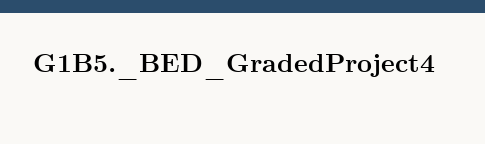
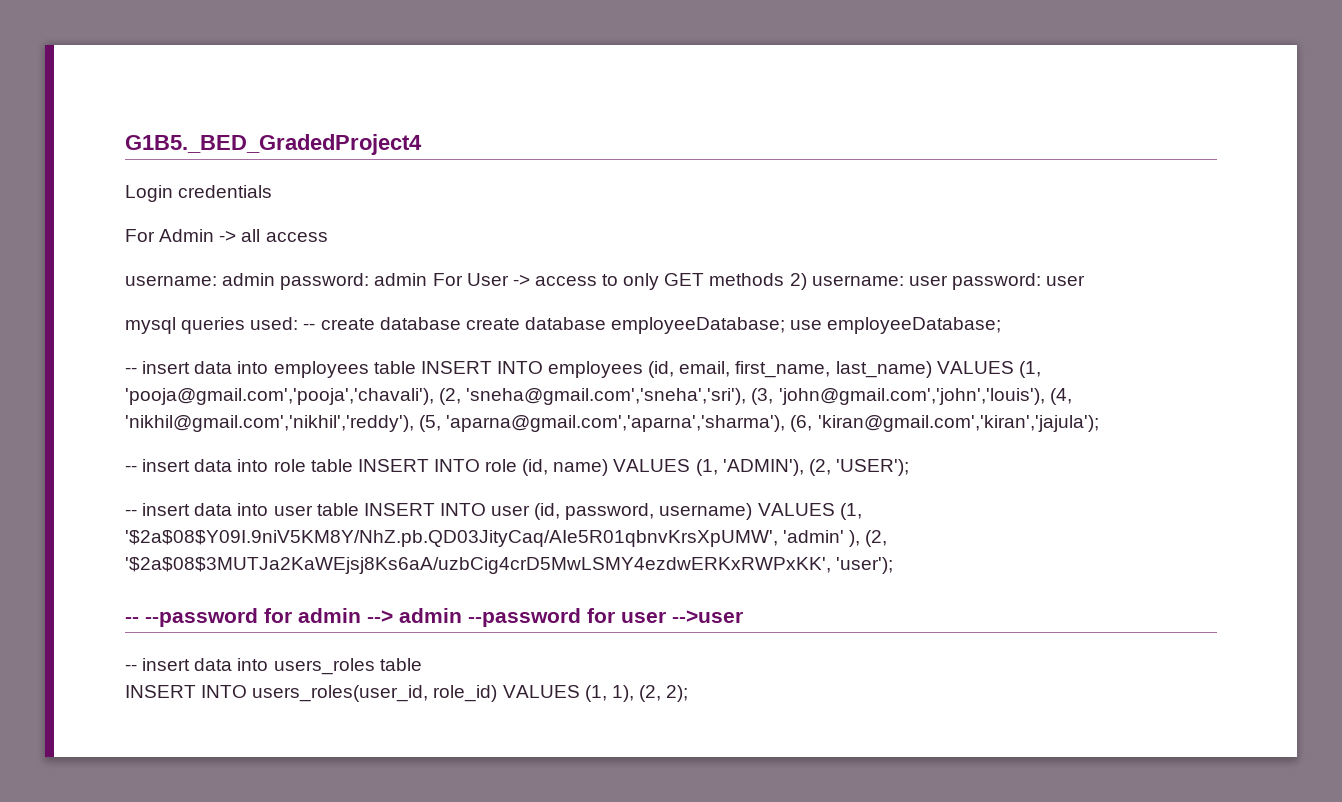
+ Login credentials
+ For Admin -> all access
+ username: admin password: admin For User -> access to only GET methods 2) username: user password: user
+ mysql queries used: -- create database create database employeeDatabase; use employeeDatabase;
+ -- insert data into employees table INSERT INTO employees (id, email, first_name, last_name) VALUES (1, 'pooja@gmail.com','pooja','chavali'), (2, 'sneha@gmail.com','sneha','sri'), (3, 'john@gmail.com','john','louis'), (4, 'nikhil@gmail.com','nikhil','reddy'), (5, 'aparna@gmail.com','aparna','sharma'), (6, 'kiran@gmail.com','kiran','jajula');
+ -- insert data into role table INSERT INTO role (id, name) VALUES (1, 'ADMIN'), (2, 'USER');
+ -- insert data into user table INSERT INTO user (id, password, username) VALUES (1, '$2a$08$Y09I.9niV5KM8Y/NhZ.pb.QD03JityCaq/AIe5R01qbnvKrsXpUMW', 'admin' ), (2, '$2a$08$3MUTJa2KaWEjsj8Ks6aA/uzbCig4crD5MwLSMY4ezdwERKxRWPxKK', 'user');
+ -- --password for admin --> admin --password for user -->user
+ -- insert data into users_roles table
+ INSERT INTO users_roles(user_id, role_id) VALUES (1, 1), (2, 2);

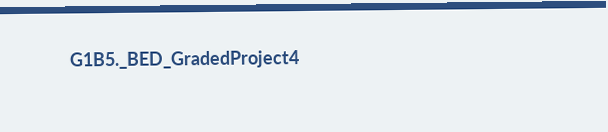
- Login credentials
- For Admin -> all access
- username: admin password: admin For User -> access to only GET methods 2) username: user password: user
- mysql queries used: -- create database create database employeeDatabase; use employeeDatabase;
- -- insert data into employees table INSERT INTO employees (id, email, first_name, last_name) VALUES (1, 'pooja@gmail.com','pooja','chavali'), (2, 'sneha@gmail.com','sneha','sri'), (3, 'john@gmail.com','john','louis'), (4, 'nikhil@gmail.com','nikhil','reddy'), (5, 'aparna@gmail.com','aparna','sharma'), (6, 'kiran@gmail.com','kiran','jajula');
- -- insert data into role table INSERT INTO role (id, name) VALUES (1, 'ADMIN'), (2, 'USER');
- -- insert data into user table INSERT INTO user (id, password, username) VALUES (1, '$2a$08$Y09I.9niV5KM8Y/NhZ.pb.QD03JityCaq/AIe5R01qbnvKrsXpUMW', 'admin' ), (2, '$2a$08$3MUTJa2KaWEjsj8Ks6aA/uzbCig4crD5MwLSMY4ezdwERKxRWPxKK', 'user');
- -- --password for admin --> admin --password for user -->user
- -- insert data into users_roles table
- INSERT INTO users_roles(user_id, role_id) VALUES (1, 1), (2, 2);

